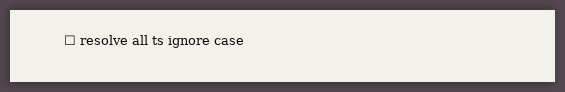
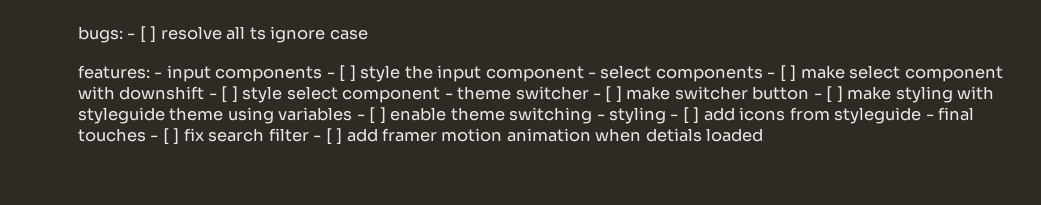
- ☐ resolve all ts ignore case
+ bugs: - [ ] resolve all ts ignore case
+ features: - input components - [ ] style the input component - select components - [ ] make select component with downshift - [ ] style select component - theme switcher - [ ] make switcher button - [ ] make styling with styleguide theme using variables - [ ] enable theme switching - styling - [ ] add icons from styleguide - final touches - [ ] fix search filter - [ ] add framer motion animation when detials loaded

